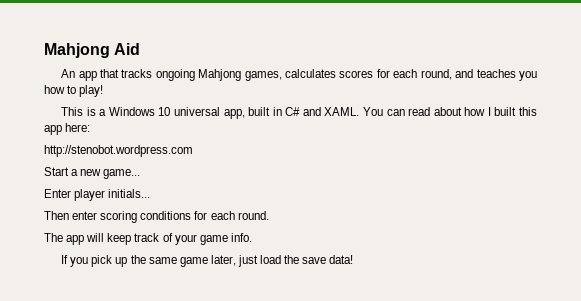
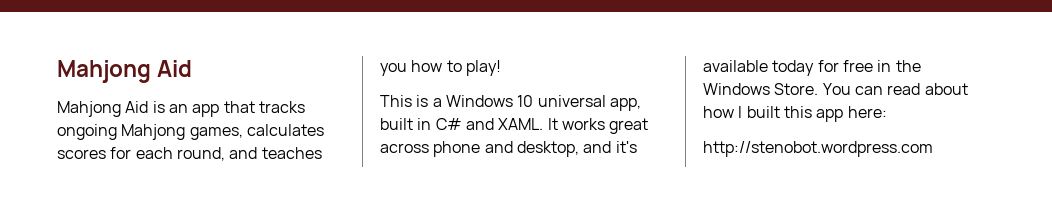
- An app that tracks ongoing Mahjong games, calculates scores for each round, and teaches you how to play!
+ Mahjong Aid is an app that tracks ongoing Mahjong games, calculates scores for each round, and teaches you how to play!
+ It works great across phone and desktop, and it's available today for free in the Windows Store.
- Start a new game...
- Enter player initials...
- Then enter scoring conditions for each round.
- The app will keep track of your game info.
- If you pick up the same game later, just load the save data!

